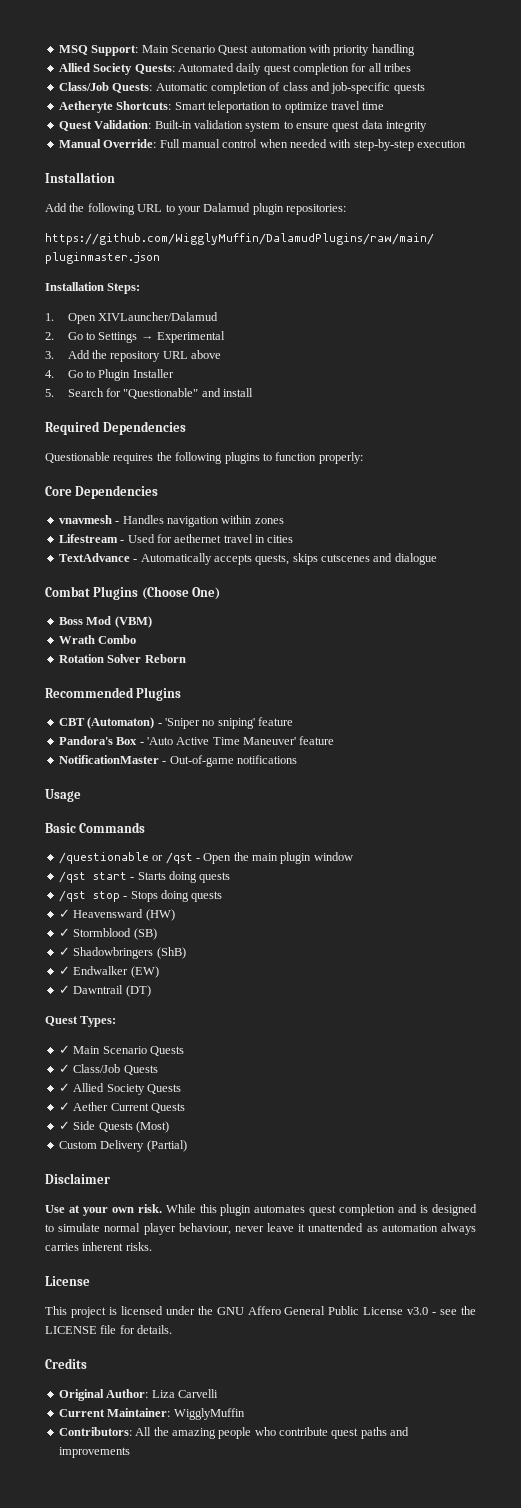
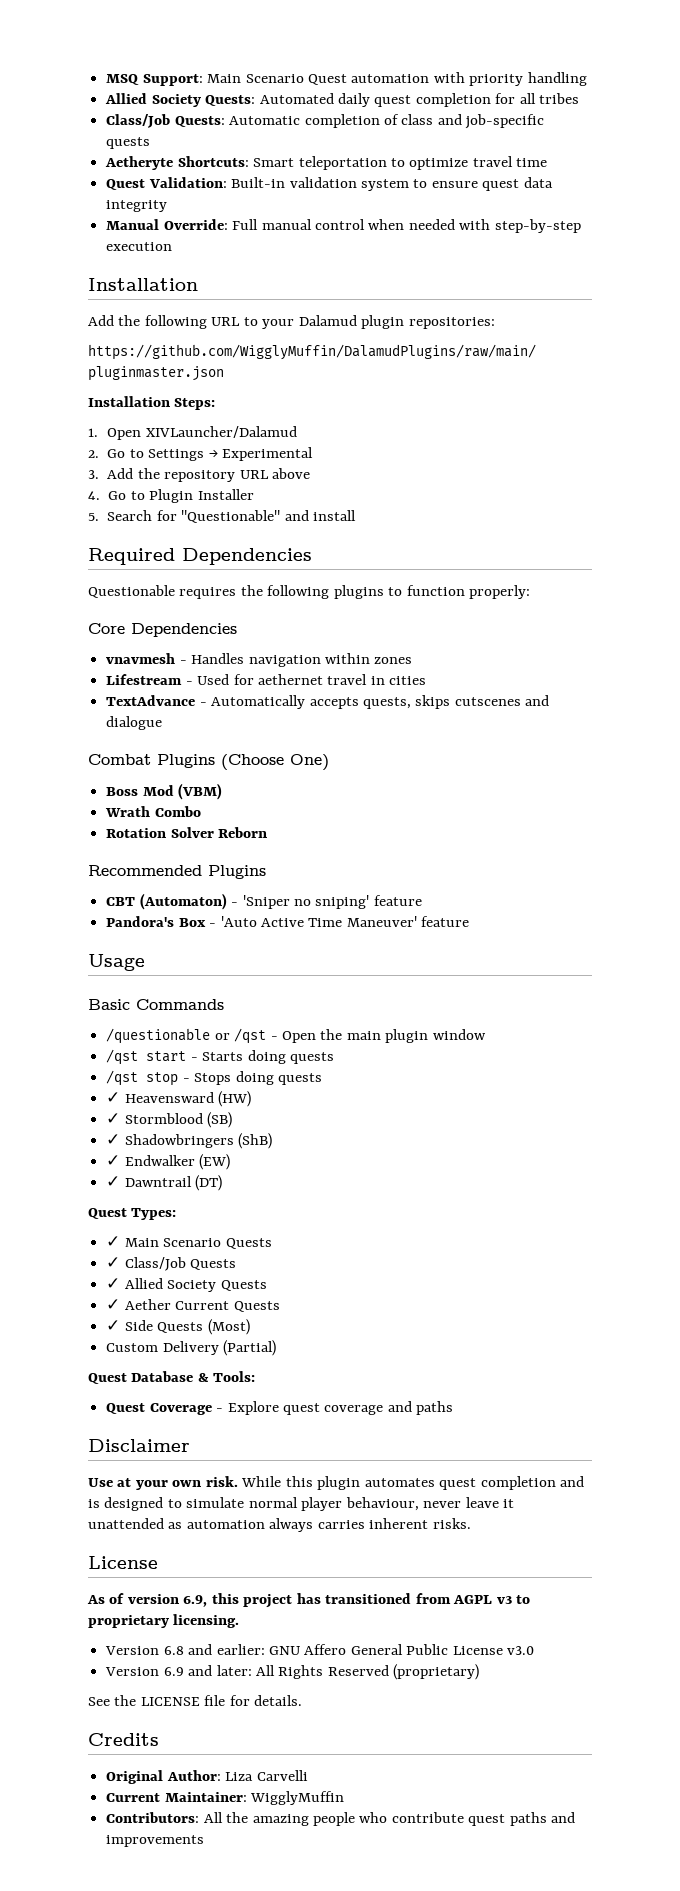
- NotificationMaster - Out-of-game notifications
+ Quest Database & Tools:
+ Quest Coverage - Explore quest coverage and paths
- This project is licensed under the GNU Affero General Public License v3.0 - see the LICENSE file for details.
+ As of version 6.9, this project has transitioned from AGPL v3 to proprietary licensing.
+ Version 6.8 and earlier: GNU Affero General Public License v3.0
+ Version 6.9 and later: All Rights Reserved (proprietary)
+ See the LICENSE file for details.

